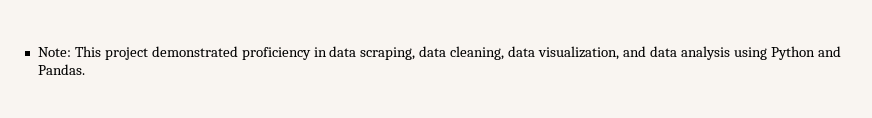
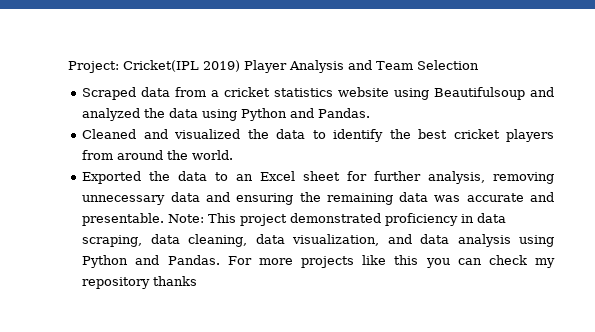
+ Project: Cricket(IPL 2019) Player Analysis and Team Selection
+ Scraped data from a cricket statistics website using Beautifulsoup and analyzed the data using Python and Pandas.
+ Cleaned and visualized the data to identify the best cricket players from around the world.
+ Exported the data to an Excel sheet for further analysis, removing unnecessary data and ensuring the remaining data was accurate and presentable.
+ For more projects like this you can check my repository thanks

